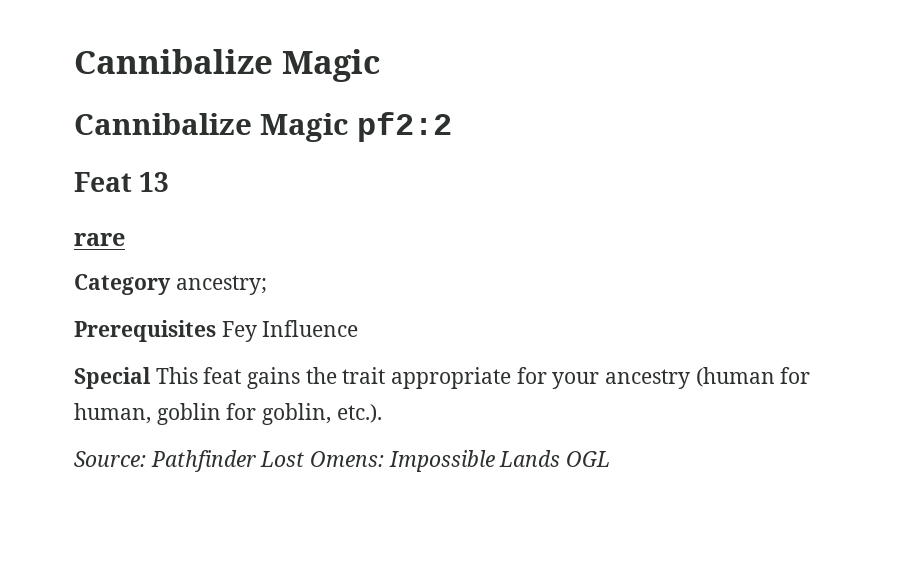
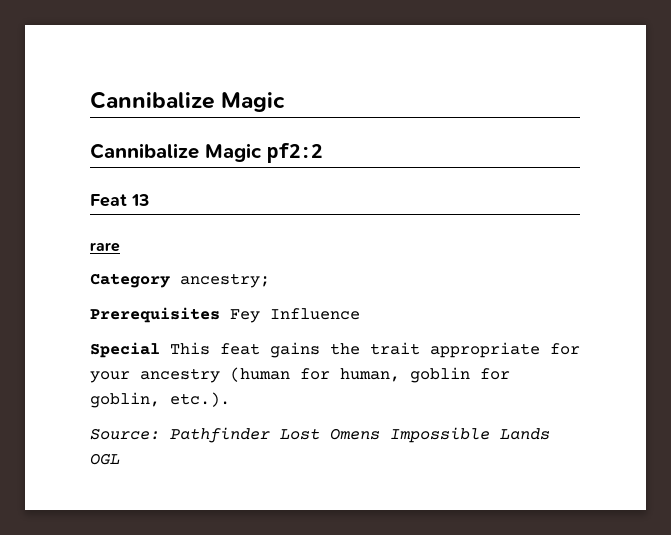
- Source: Pathfinder Lost Omens: Impossible Lands OGL
+ Source: Pathfinder Lost Omens Impossible Lands OGL

